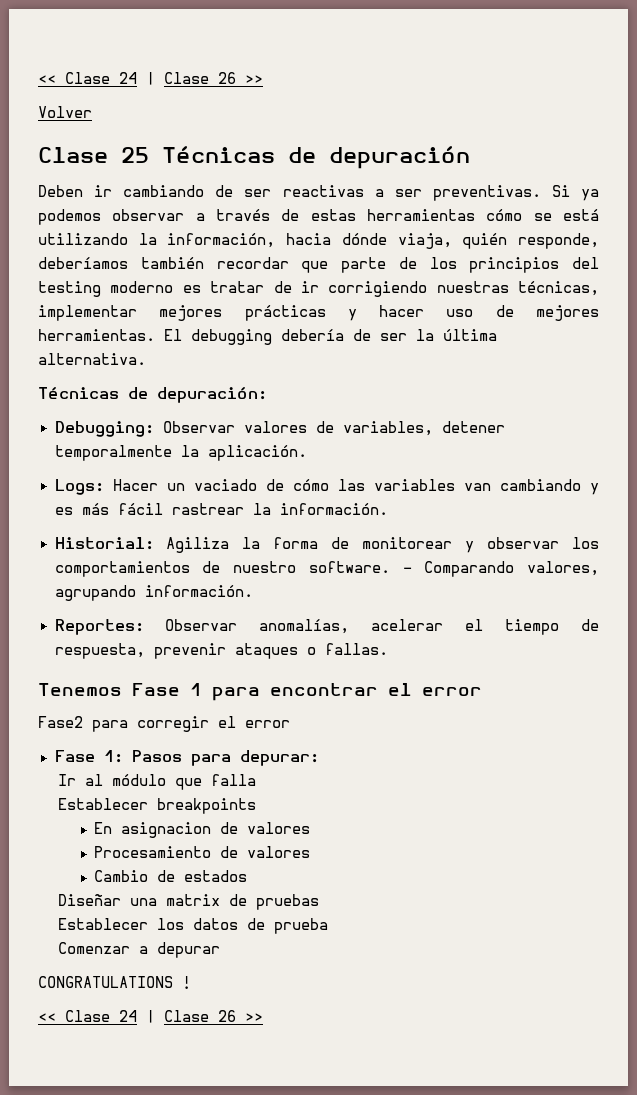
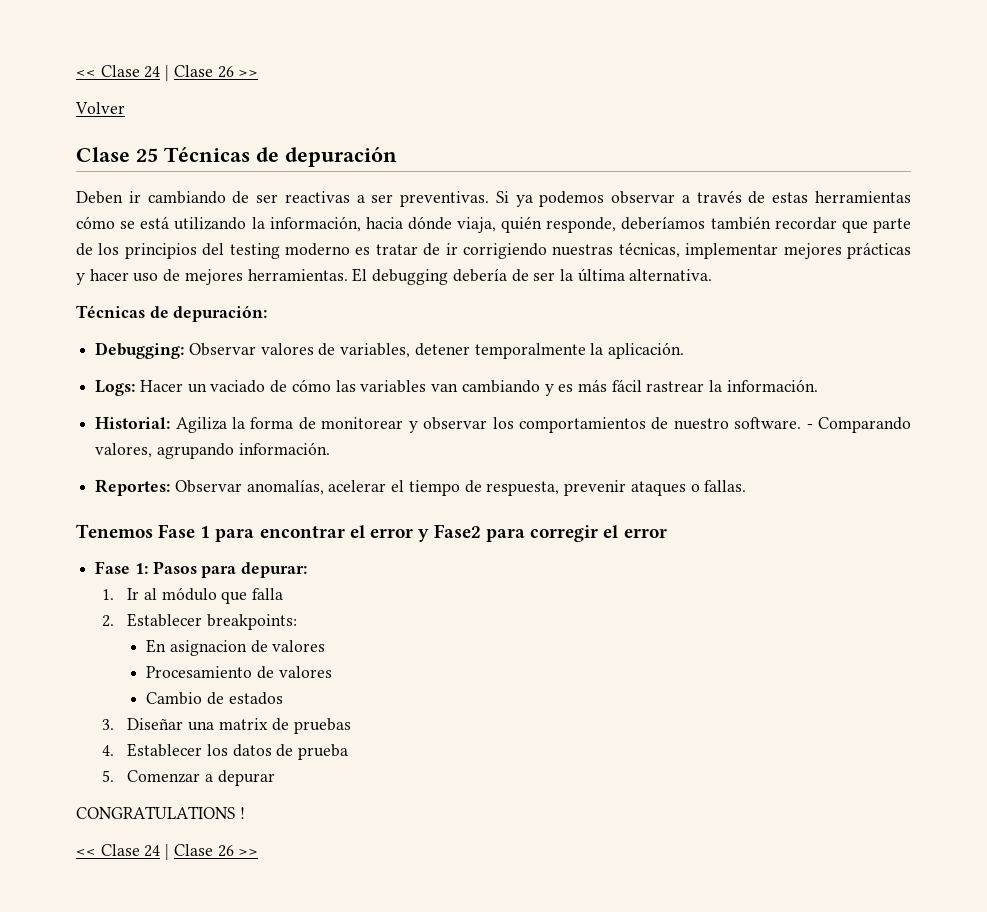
- Tenemos Fase 1 para encontrar el error
- Fase2 para corregir el error
+ Tenemos Fase 1 para encontrar el error y Fase2 para corregir el error
- Ir al módulo que falla
+ 1. Ir al módulo que falla
- Establecer breakpoints
+ 2. Establecer breakpoints:
- Diseñar una matrix de pruebas
+ 3. Diseñar una matrix de pruebas
- Establecer los datos de prueba
+ 4. Establecer los datos de prueba
- Comenzar a depurar
+ 5. Comenzar a depurar

